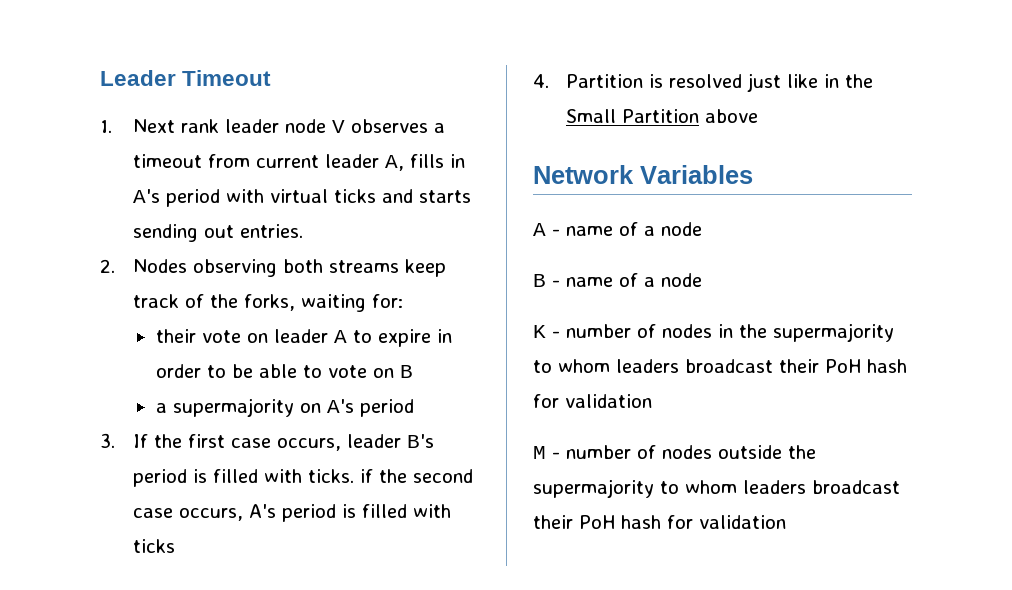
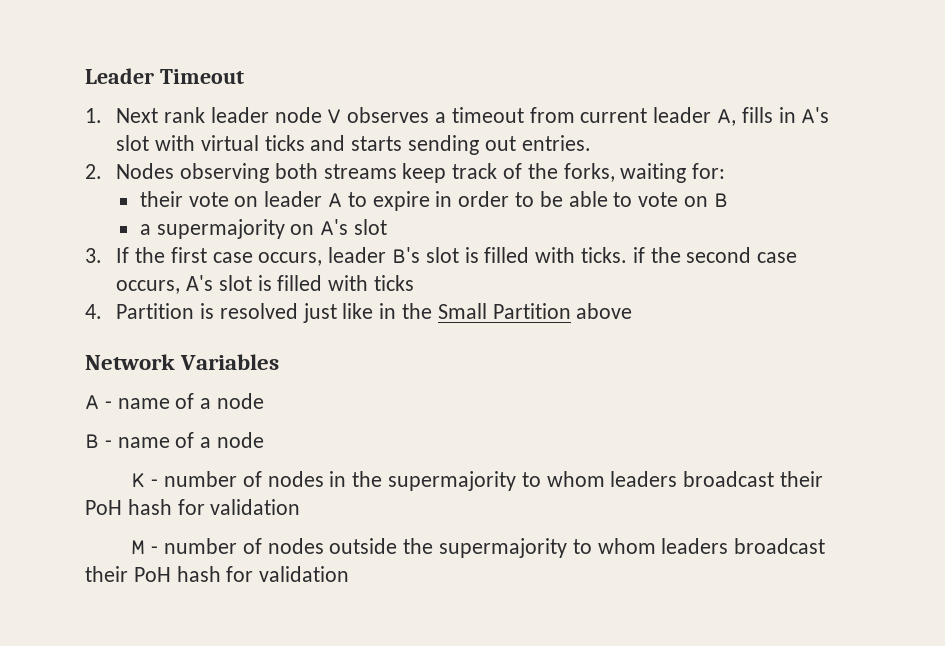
- 1. Next rank leader node V observes a timeout from current leader A, fills in A's period with virtual ticks and starts sending out entries.
+ 1. Next rank leader node V observes a timeout from current leader A, fills in A's slot with virtual ticks and starts sending out entries.
- a supermajority on A's period
+ a supermajority on A's slot
- 3. If the first case occurs, leader B's period is filled with ticks. if the second case occurs, A's period is filled with ticks
+ 3. If the first case occurs, leader B's slot is filled with ticks. if the second case occurs, A's slot is filled with ticks

